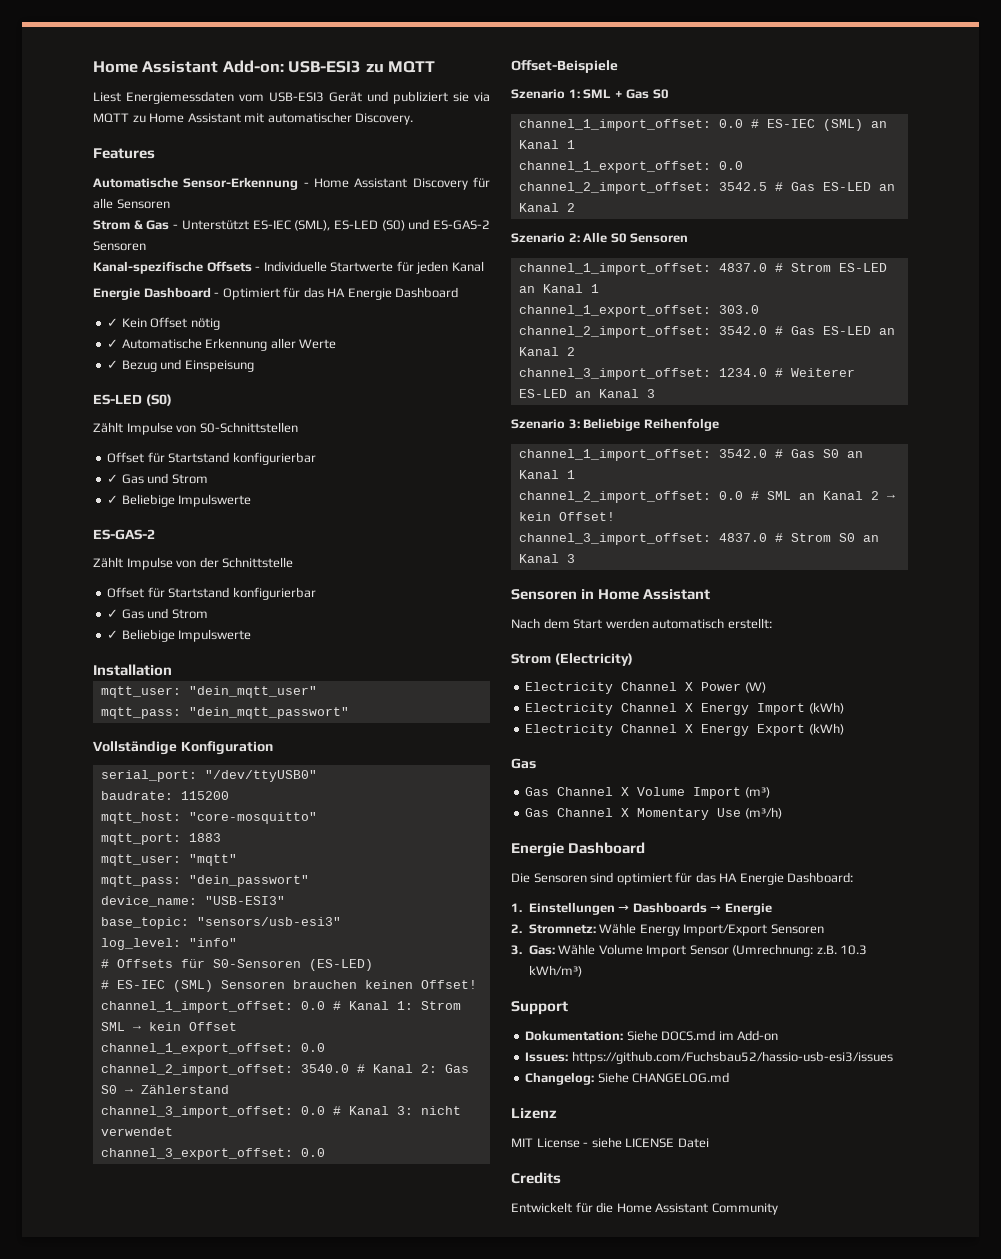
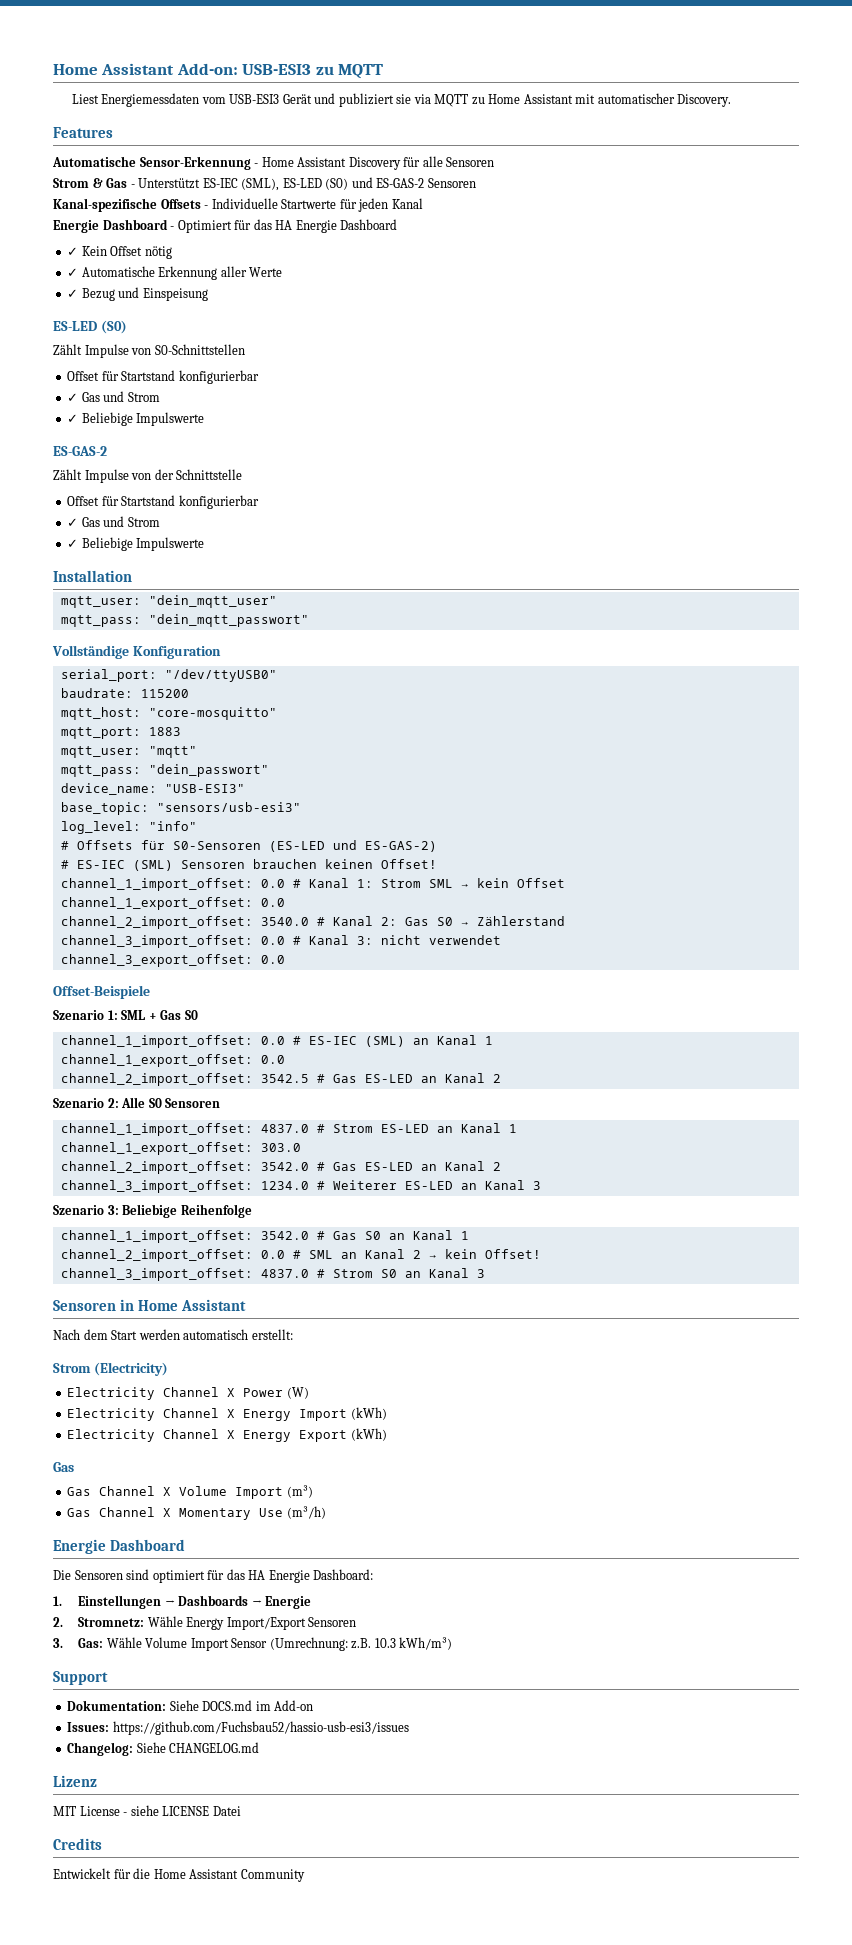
- # Offsets für S0-Sensoren (ES-LED)
+ # Offsets für S0-Sensoren (ES-LED und ES-GAS-2)

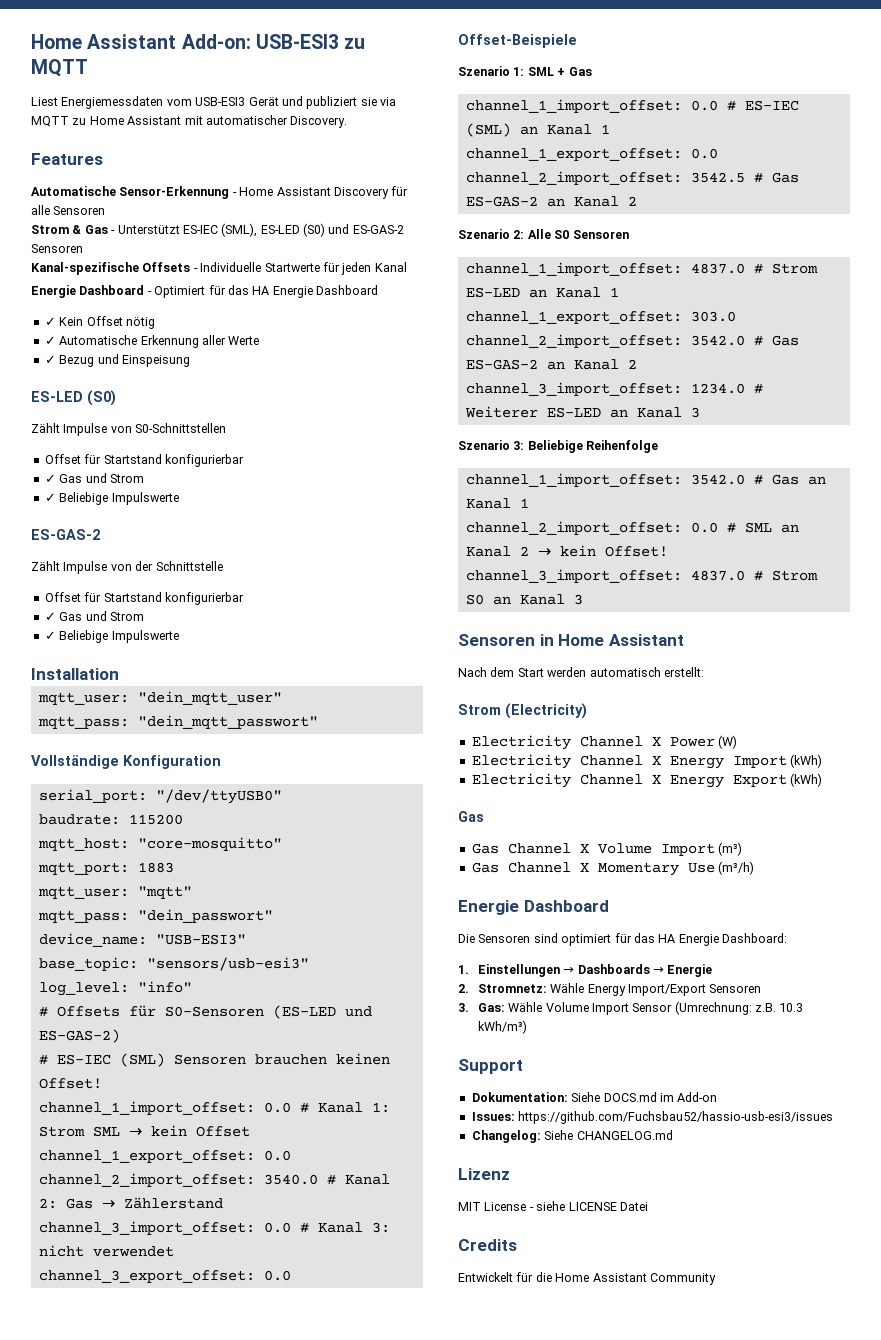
- channel_2_import_offset: 3540.0 # Kanal 2: Gas S0 → Zählerstand
+ channel_2_import_offset: 3540.0 # Kanal 2: Gas → Zählerstand
- Szenario 1: SML + Gas S0
+ Szenario 1: SML + Gas
- channel_2_import_offset: 3542.5 # Gas ES-LED an Kanal 2
+ channel_2_import_offset: 3542.5 # Gas ES-GAS-2 an Kanal 2
- channel_2_import_offset: 3542.0 # Gas ES-LED an Kanal 2
+ channel_2_import_offset: 3542.0 # Gas ES-GAS-2 an Kanal 2
- channel_1_import_offset: 3542.0 # Gas S0 an Kanal 1
+ channel_1_import_offset: 3542.0 # Gas an Kanal 1

